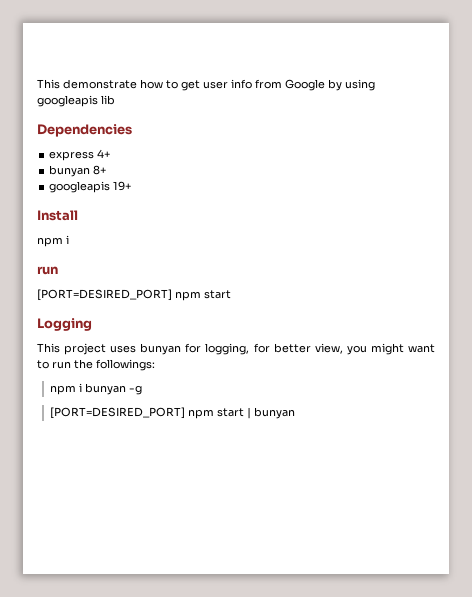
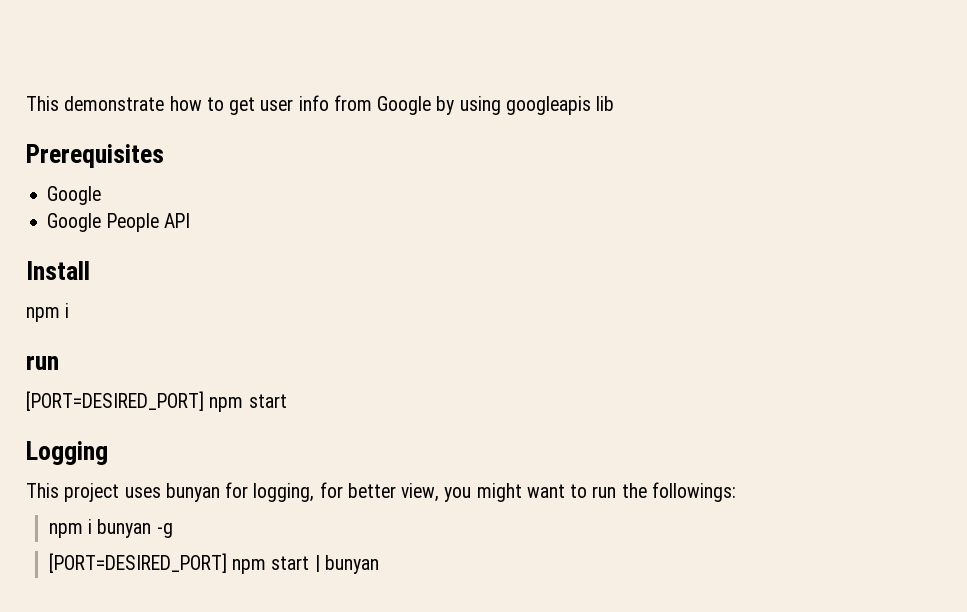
- Dependencies
- express 4+
- bunyan 8+
- googleapis 19+
+ Prerequisites
+ Google
+ Google People API

